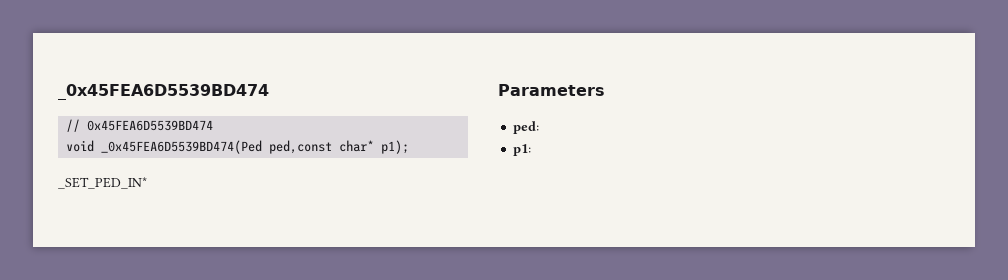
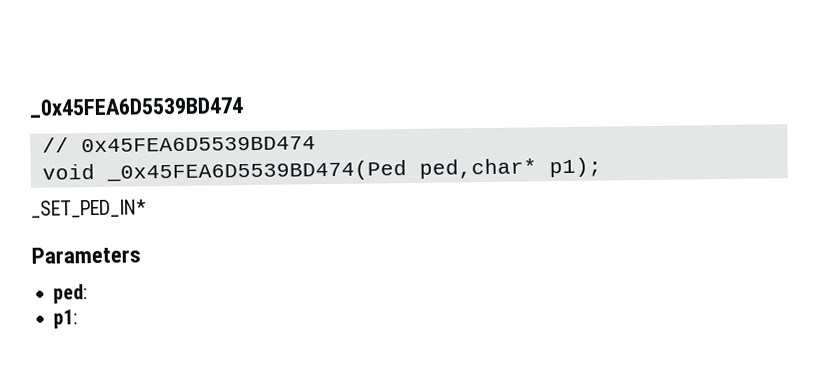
- void _0x45FEA6D5539BD474(Ped ped,const char* p1);
+ void _0x45FEA6D5539BD474(Ped ped,char* p1);

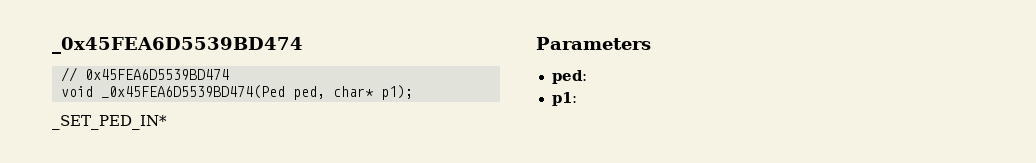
- void _0x45FEA6D5539BD474(Ped ped,char* p1);
+ void _0x45FEA6D5539BD474(Ped ped, char* p1);

